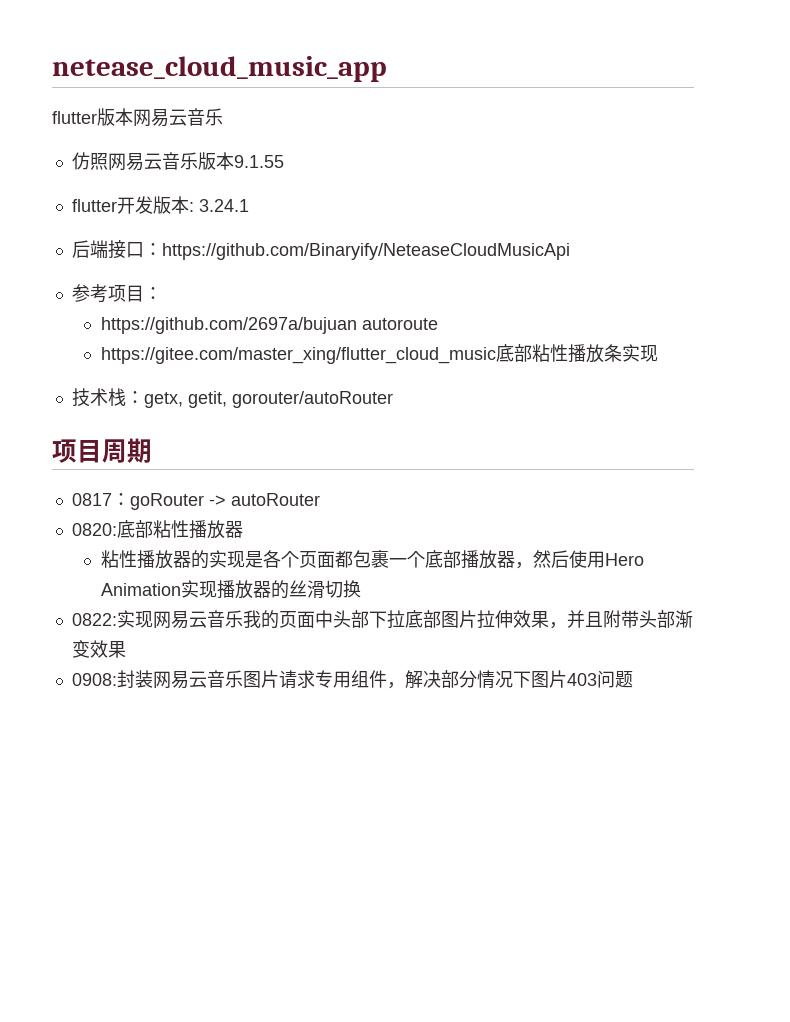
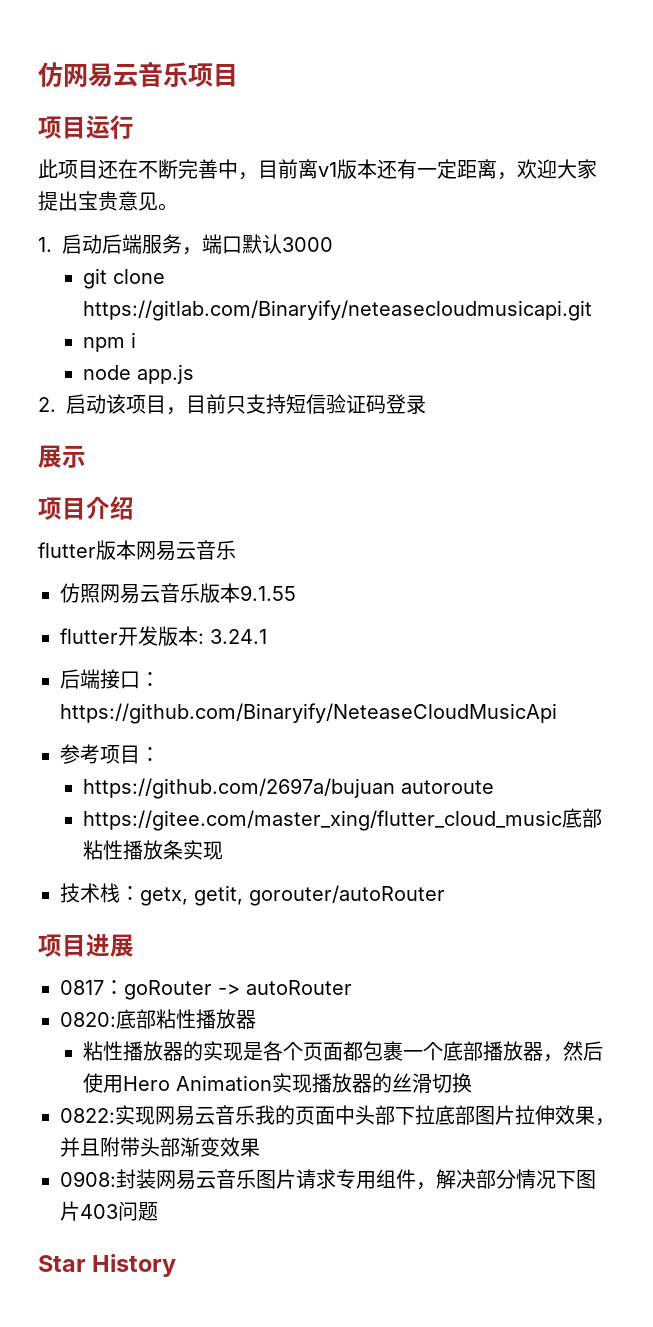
- netease_cloud_music_app
+ 仿网易云音乐项目
+ 项目运行
+ 此项目还在不断完善中，目前离v1版本还有一定距离，欢迎大家提出宝贵意见。
+ 1.启动后端服务，端口默认3000
+ git clone https://gitlab.com/Binaryify/neteasecloudmusicapi.git
+ npm i
+ node app.js
+ 2.启动该项目，目前只支持短信验证码登录
+ 展示
+ 项目介绍
- 项目周期
+ 项目进展
+ Star History

